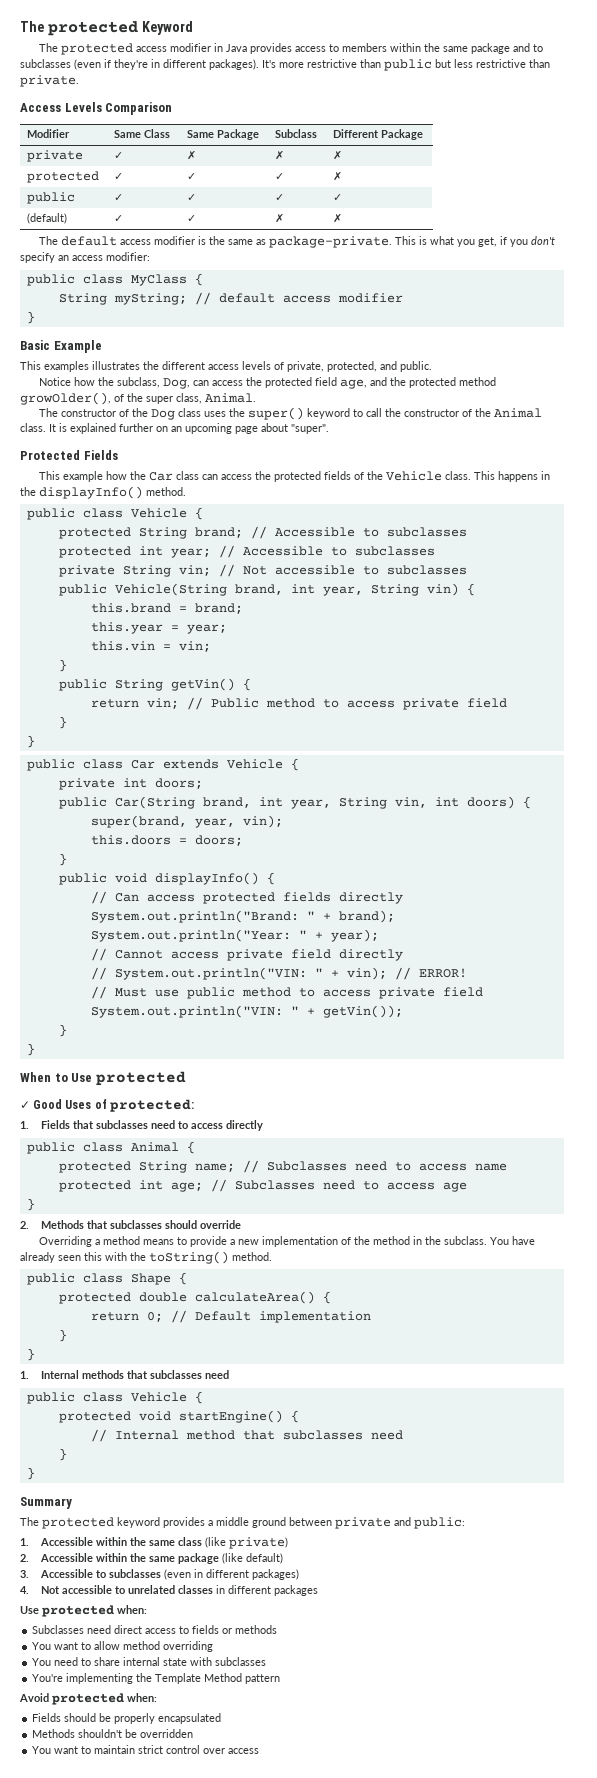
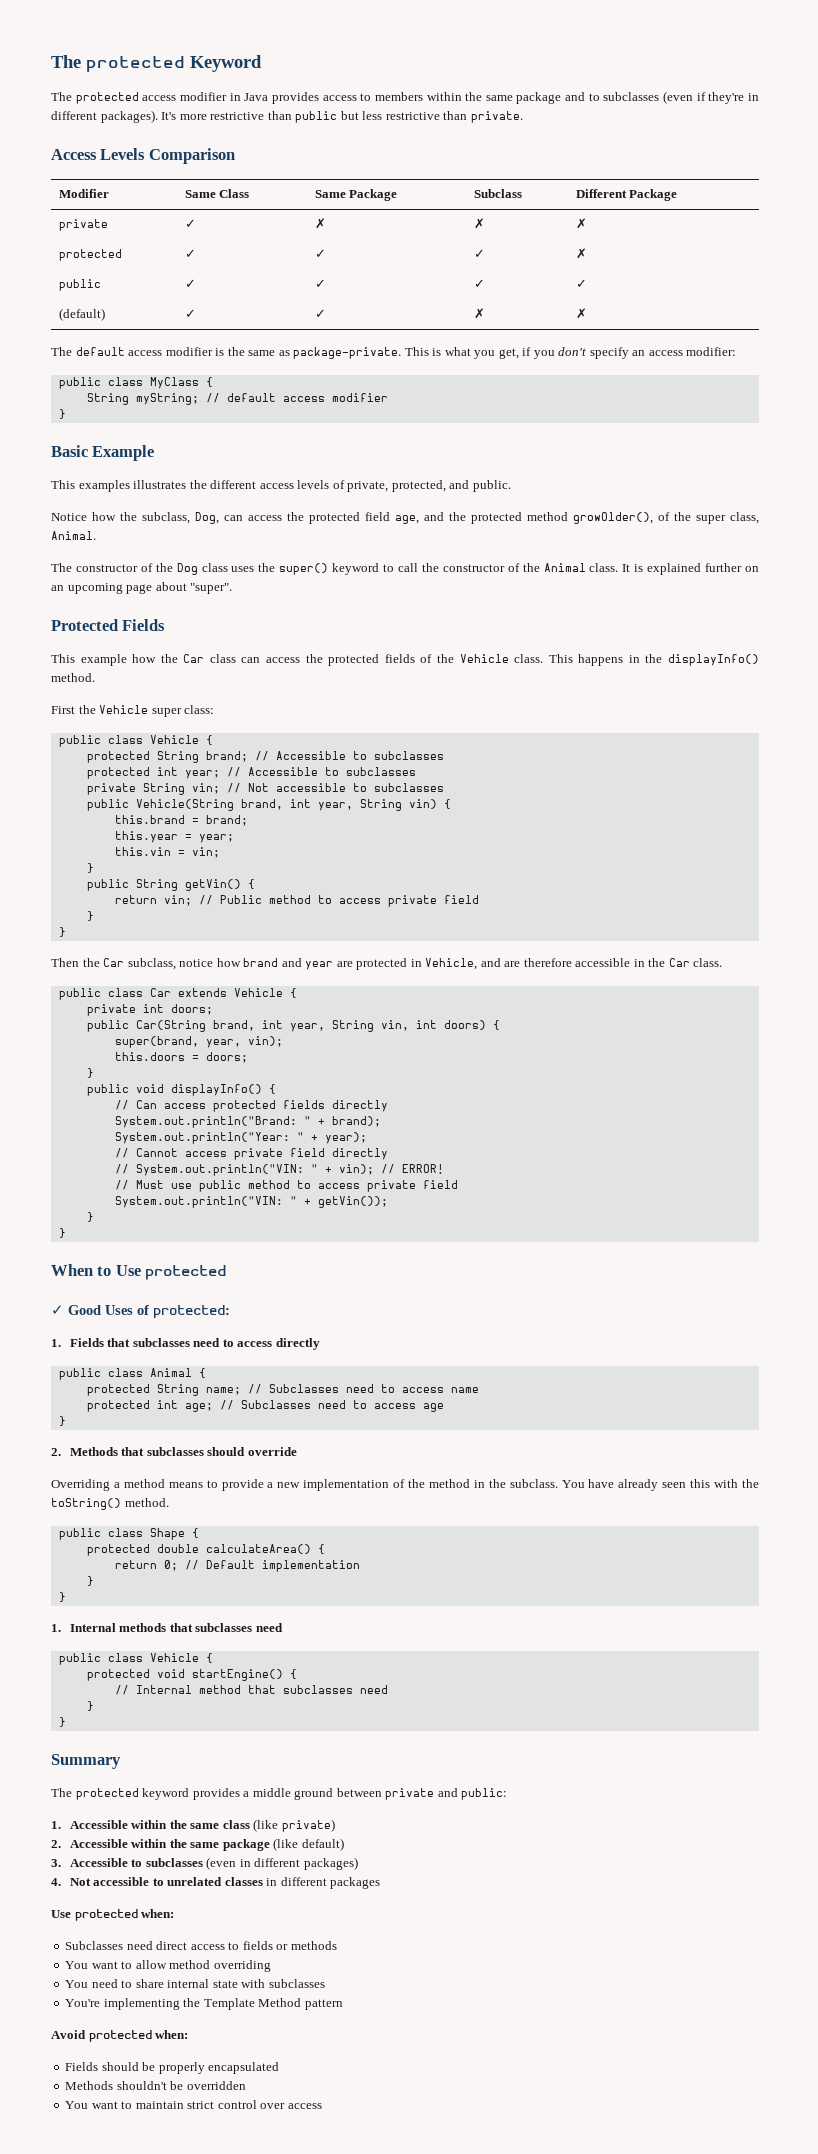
+ First the Vehicle super class:
+ Then the Car subclass, notice how brand and year are protected in Vehicle, and are therefore accessible in the Car class.

